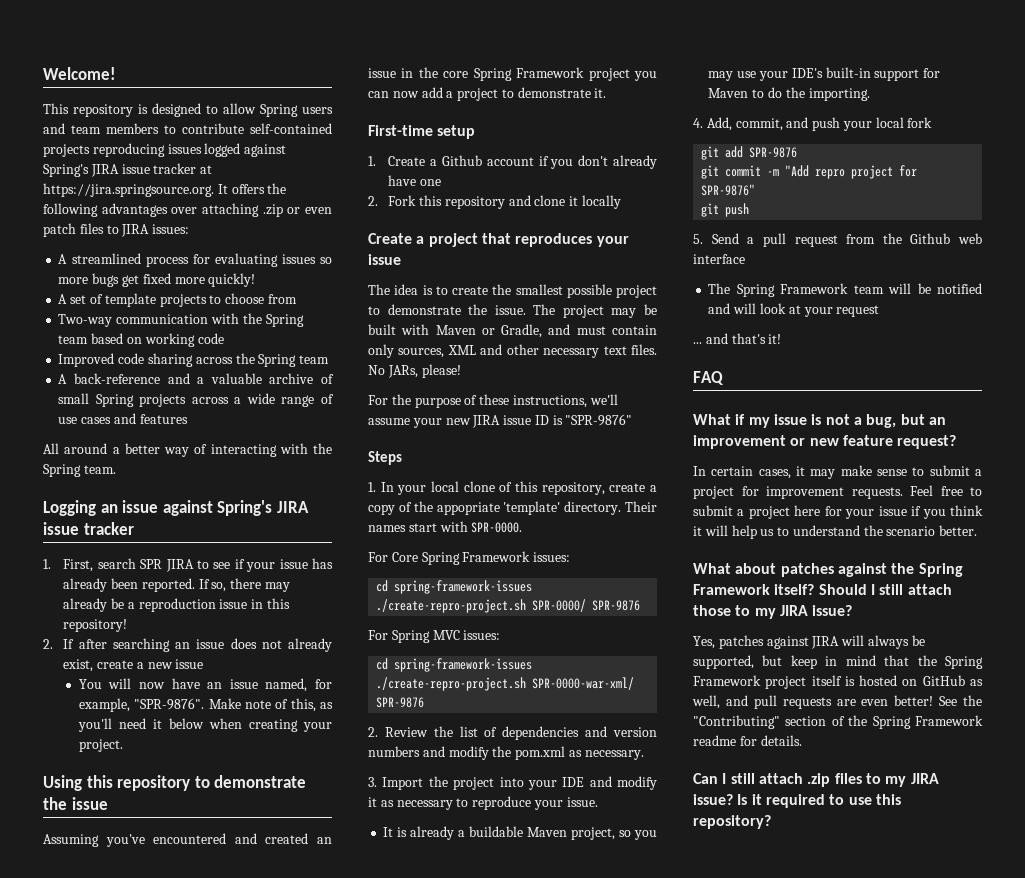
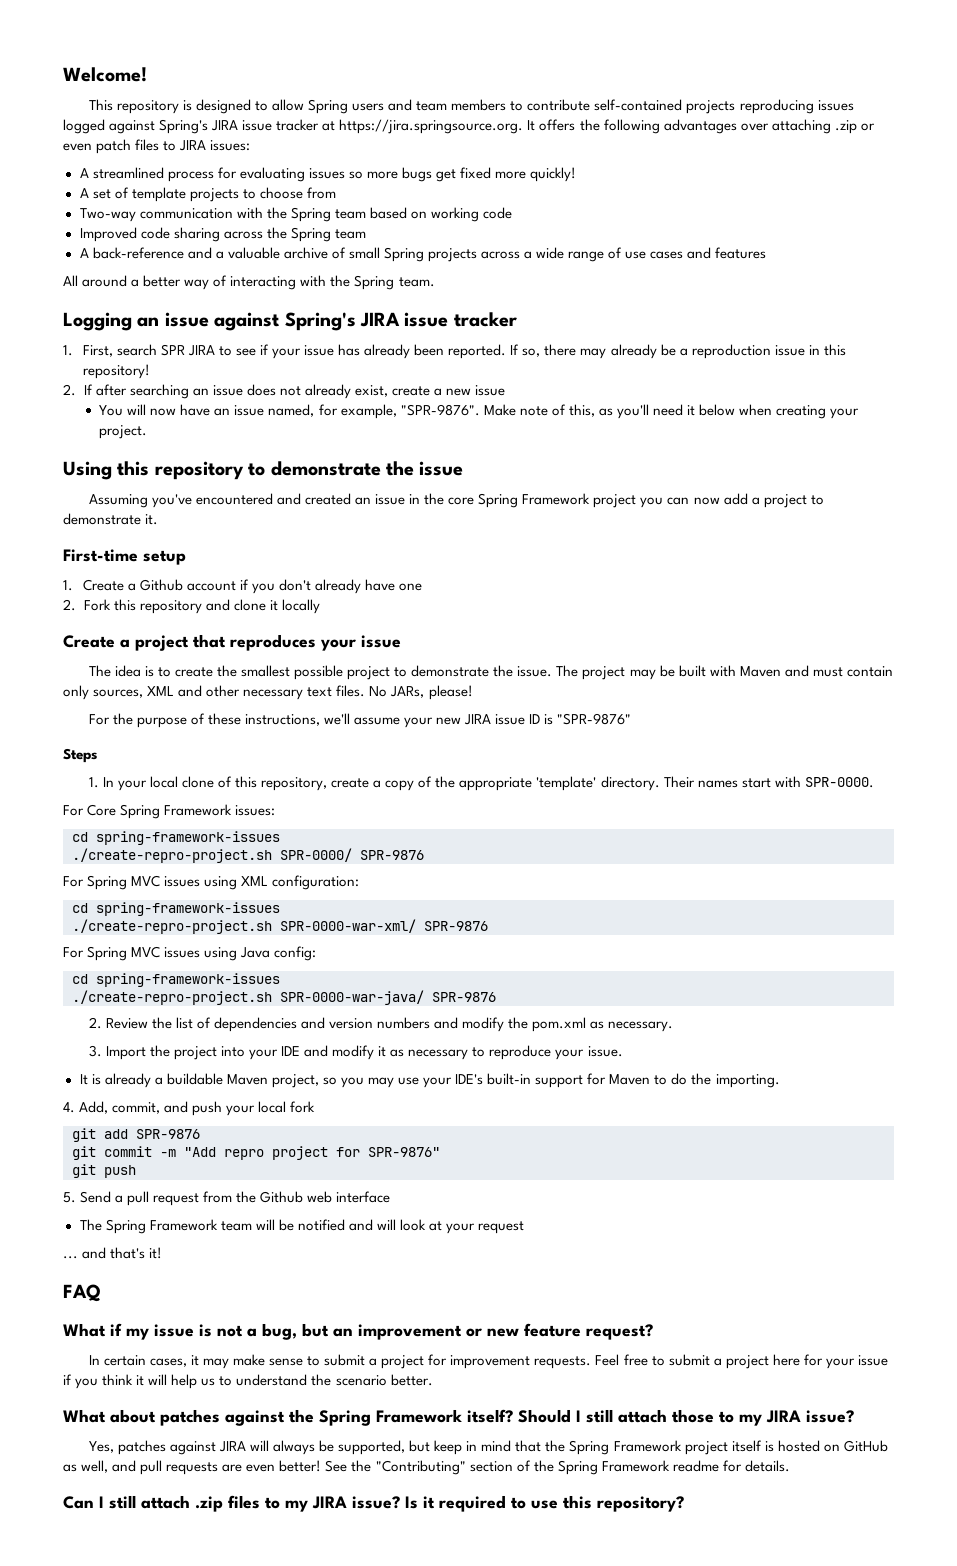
- The project may be built with Maven or Gradle, and must contain only sources, XML and other necessary text files.
+ The project may be built with Maven and must contain only sources, XML and other necessary text files.
- 1. In your local clone of this repository, create a copy of the appopriate 'template' directory.
+ 1. In your local clone of this repository, create a copy of the appropriate 'template' directory.
- For Spring MVC issues:
+ For Spring MVC issues using XML configuration:
+ For Spring MVC issues using Java config:
+ cd spring-framework-issues
+ ./create-repro-project.sh SPR-0000-war-java/ SPR-9876

